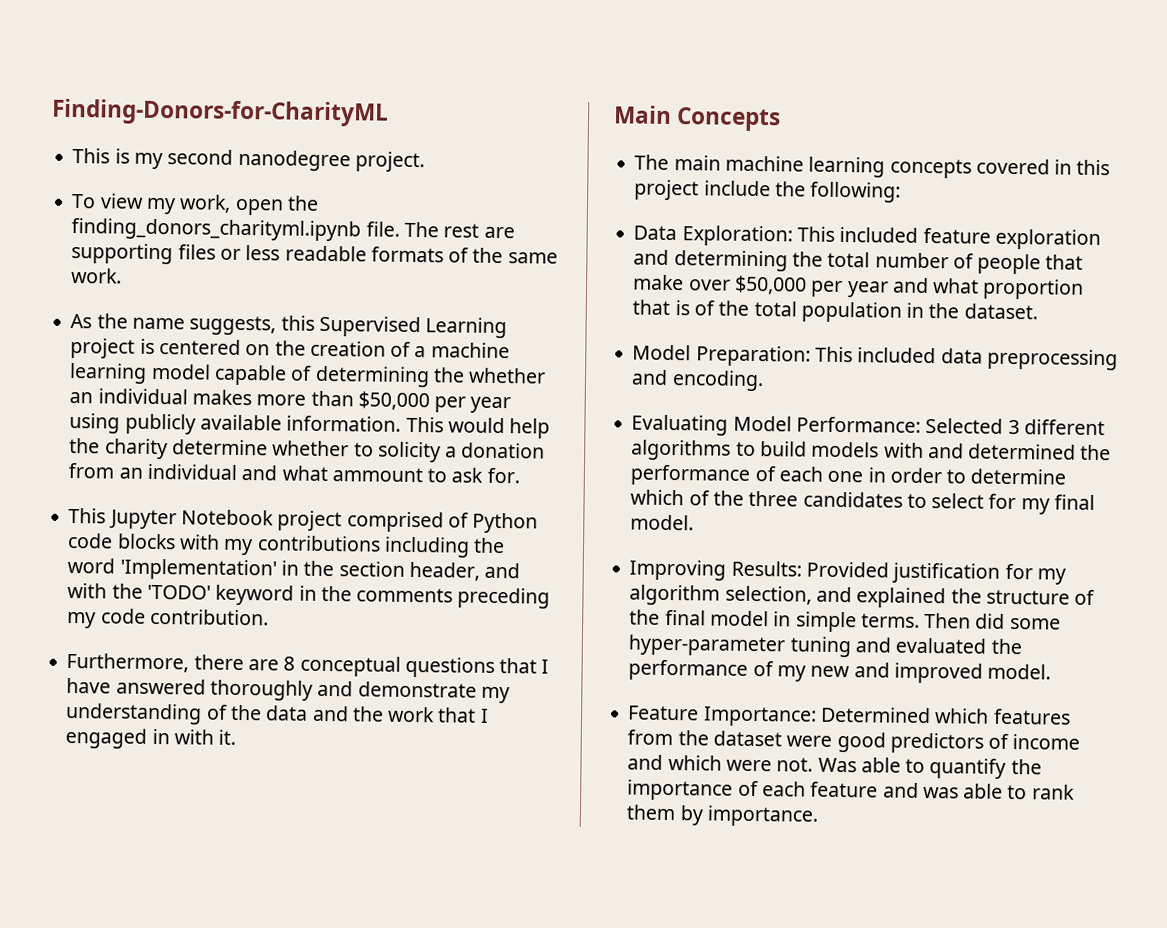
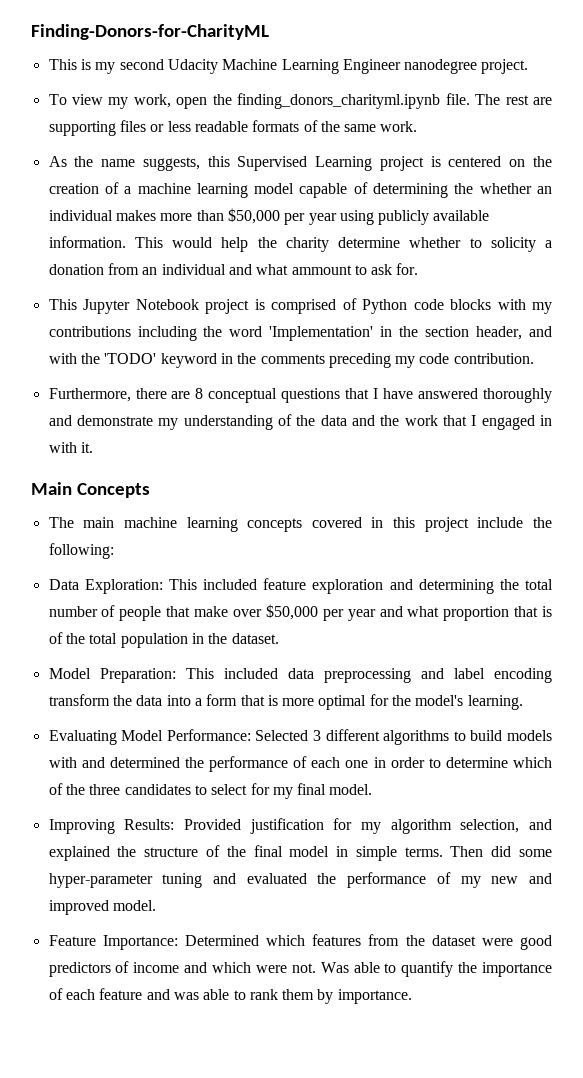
- This is my second nanodegree project.
+ This is my second Udacity Machine Learning Engineer nanodegree project.
- This Jupyter Notebook project comprised of Python code blocks with my contributions including the word 'Implementation' in the section header, and with the 'TODO' keyword in the comments preceding my code contribution.
+ This Jupyter Notebook project is comprised of Python code blocks with my contributions including the word 'Implementation' in the section header, and with the 'TODO' keyword in the comments preceding my code contribution.
- Model Preparation: This included data preprocessing and encoding.
+ Model Preparation: This included data preprocessing and label encoding transform the data into a form that is more optimal for the model's learning.

